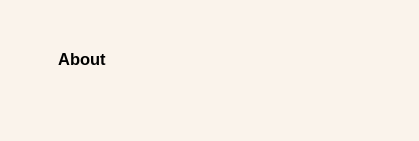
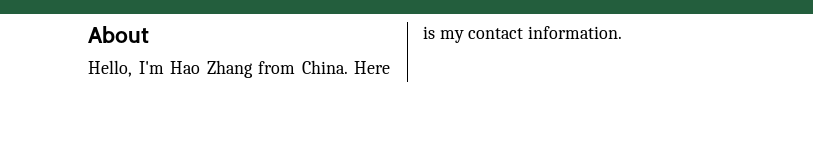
+ Hello, I'm Hao Zhang from China. Here is my contact information.

